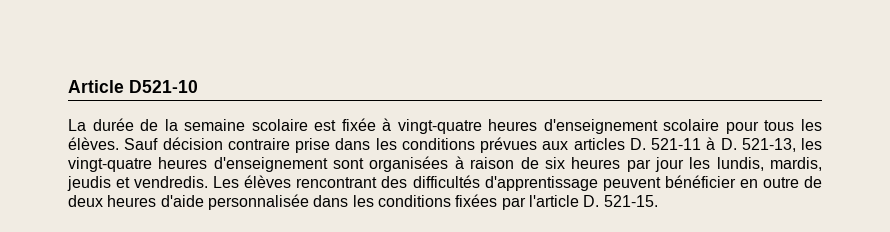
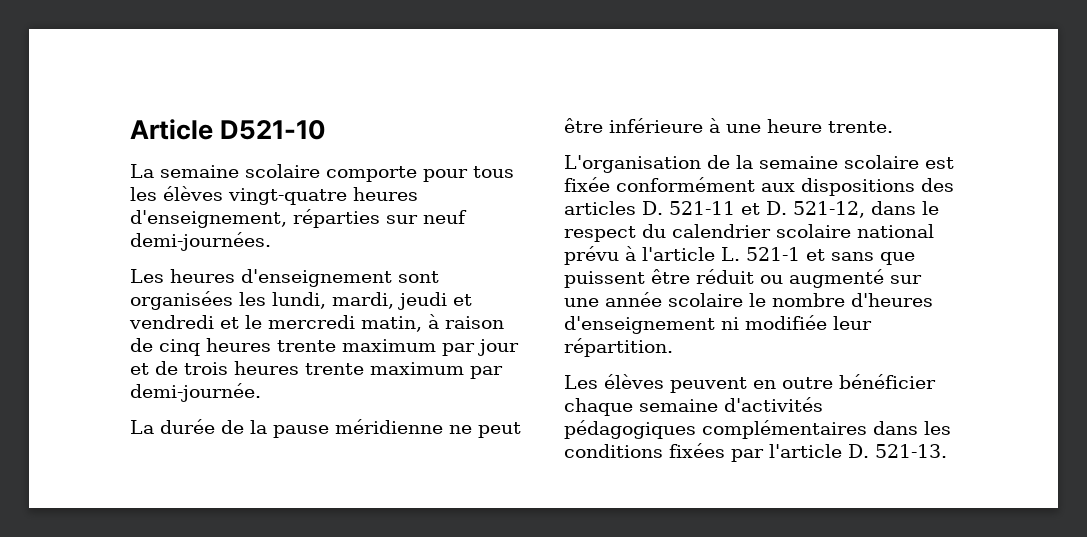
- La durée de la semaine scolaire est fixée à vingt-quatre heures d'enseignement scolaire pour tous les élèves. Sauf décision contraire prise dans les conditions prévues aux articles D. 521-11 à D. 521-13, les vingt-quatre heures d'enseignement sont organisées à raison de six heures par jour les lundis, mardis, jeudis et vendredis. Les élèves rencontrant des difficultés d'apprentissage peuvent bénéficier en outre de deux heures d'aide personnalisée dans les conditions fixées par l'article D. 521-15.
+ La semaine scolaire comporte pour tous les élèves vingt-quatre heures d'enseignement, réparties sur neuf demi-journées.
+ Les heures d'enseignement sont organisées les lundi, mardi, jeudi et vendredi et le mercredi matin, à raison de cinq heures trente maximum par jour et de trois heures trente maximum par demi-journée.
+ La durée de la pause méridienne ne peut être inférieure à une heure trente.
+ L'organisation de la semaine scolaire est fixée conformément aux dispositions des articles D. 521-11 et D. 521-12, dans le respect du calendrier scolaire national prévu à l'article L. 521-1 et sans que puissent être réduit ou augmenté sur une année scolaire le nombre d'heures d'enseignement ni modifiée leur répartition.
+ Les élèves peuvent en outre bénéficier chaque semaine d'activités pédagogiques complémentaires dans les conditions fixées par l'article D. 521-13.

